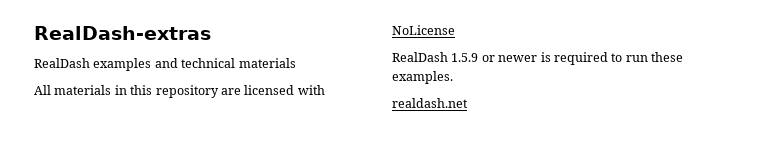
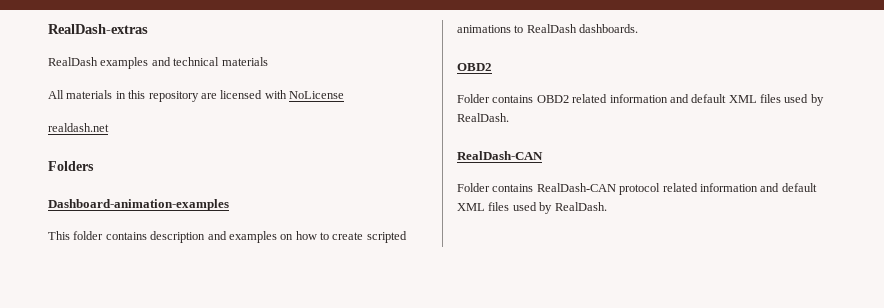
- RealDash 1.5.9 or newer is required to run these examples.
  realdash.net
+ Folders
+ Dashboard-animation-examples
+ This folder contains description and examples on how to create scripted animations to RealDash dashboards.
+ OBD2
+ Folder contains OBD2 related information and default XML files used by RealDash.
+ RealDash-CAN
+ Folder contains RealDash-CAN protocol related information and default XML files used by RealDash.

